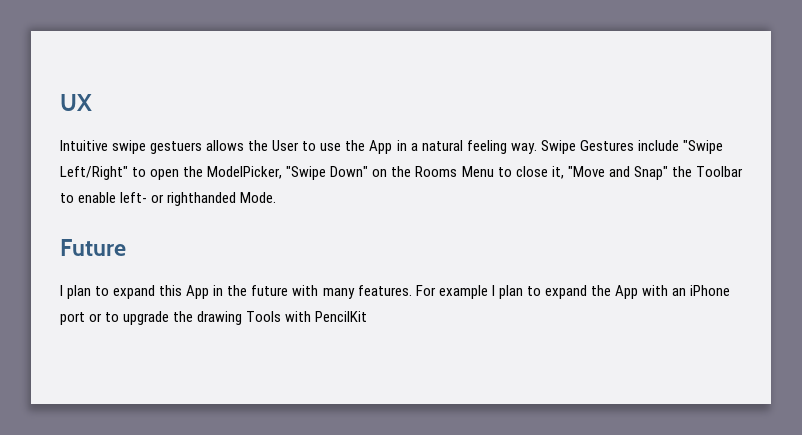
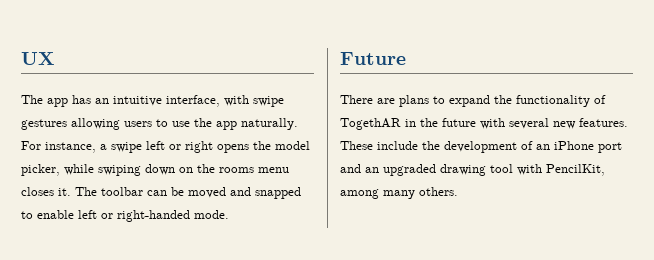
- Intuitive swipe gestuers allows the User to use the App in a natural feeling way. Swipe Gestures include "Swipe Left/Right" to open the ModelPicker, "Swipe Down" on the Rooms Menu to close it, "Move and Snap" the Toolbar to enable left- or righthanded Mode.
+ The app has an intuitive interface, with swipe gestures allowing users to use the app naturally. For instance, a swipe left or right opens the model picker, while swiping down on the rooms menu closes it. The toolbar can be moved and snapped to enable left or right-handed mode.
  Future
- I plan to expand this App in the future with many features. For example I plan to expand the App with an iPhone port or to upgrade the drawing Tools with PencilKit
+ There are plans to expand the functionality of TogethAR in the future with several new features. These include the development of an iPhone port and an upgraded drawing tool with PencilKit, among many others.

